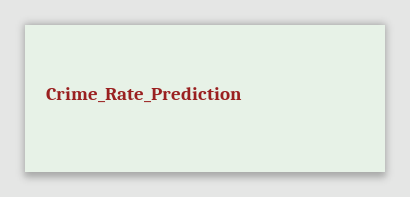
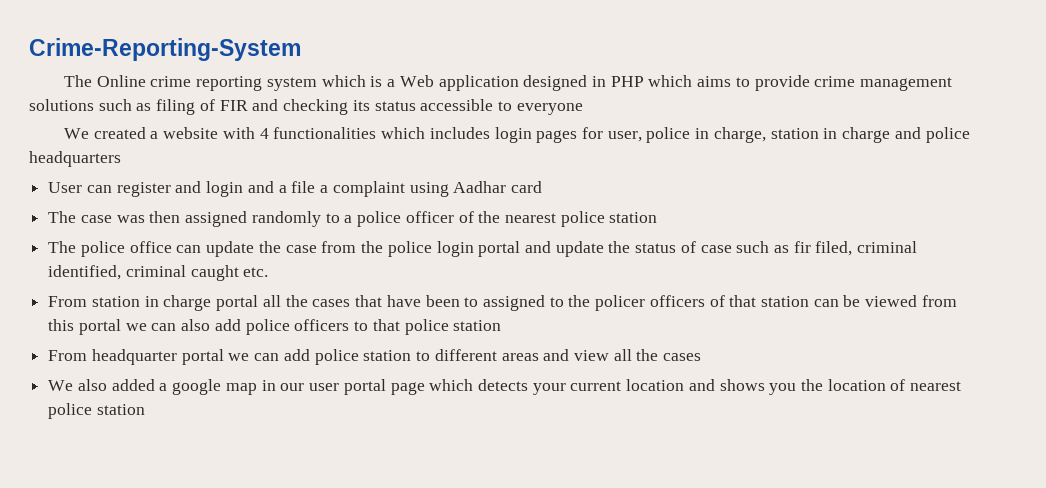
- Crime_Rate_Prediction
+ Crime-Reporting-System
+ The Online crime reporting system which is a Web application designed in PHP which aims to provide crime management solutions such as filing of FIR and checking its status accessible to everyone
+ We created a website with 4 functionalities which includes login pages for user, police in charge, station in charge and police headquarters
+ User can register and login and a file a complaint using Aadhar card
+ The case was then assigned randomly to a police officer of the nearest police station
+ The police office can update the case from the police login portal and update the status of case such as fir filed, criminal identified, criminal caught etc.
+ From station in charge portal all the cases that have been to assigned to the policer officers of that station can be viewed from this portal we can also add police officers to that police station
+ From headquarter portal we can add police station to different areas and view all the cases
+ We also added a google map in our user portal page which detects your current location and shows you the location of nearest police station

